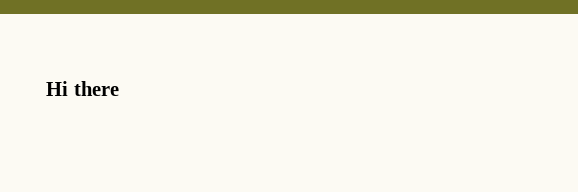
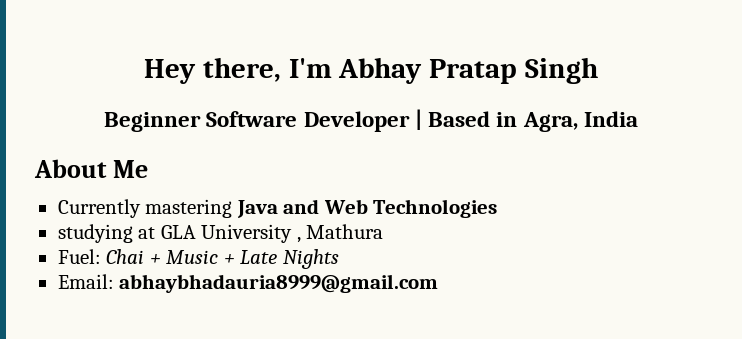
- Hi there
+ Hey there, I'm Abhay Pratap Singh
+ Beginner Software Developer | Based in Agra, India
+ About Me
+ Currently mastering Java and Web Technologies
+ studying at GLA University , Mathura
+ Fuel: Chai + Music + Late Nights
+ Email: abhaybhadauria8999@gmail.com

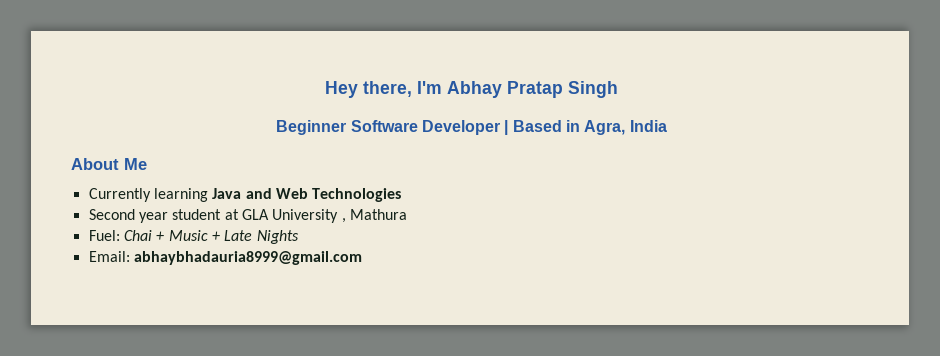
- Currently mastering Java and Web Technologies
+ Currently learning Java and Web Technologies
- studying at GLA University , Mathura
+ Second year student at GLA University , Mathura

